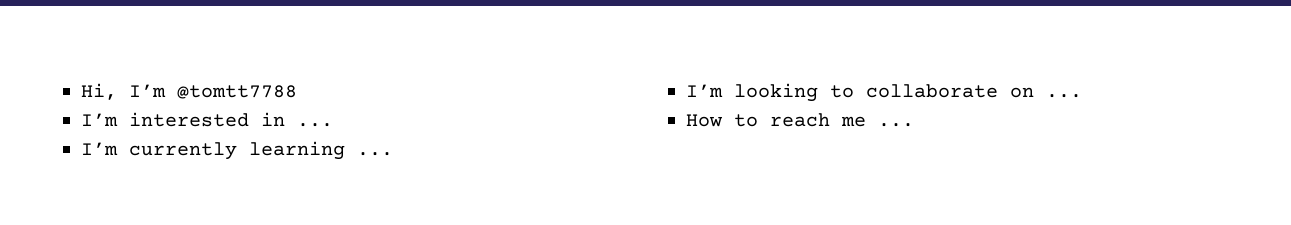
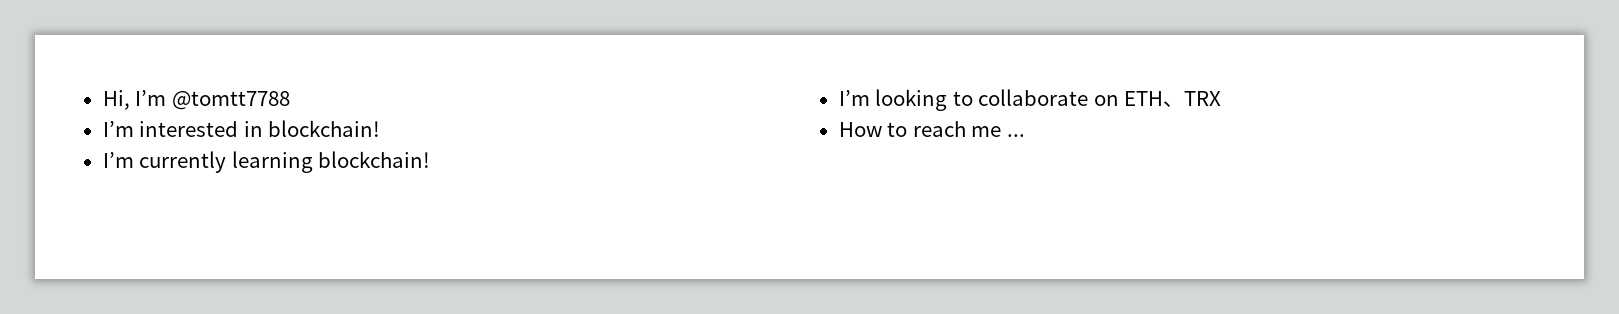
- I’m interested in ...
+ I’m interested in blockchain!
- I’m currently learning ...
+ I’m currently learning blockchain!
- I’m looking to collaborate on ...
+ I’m looking to collaborate on ETH、TRX

